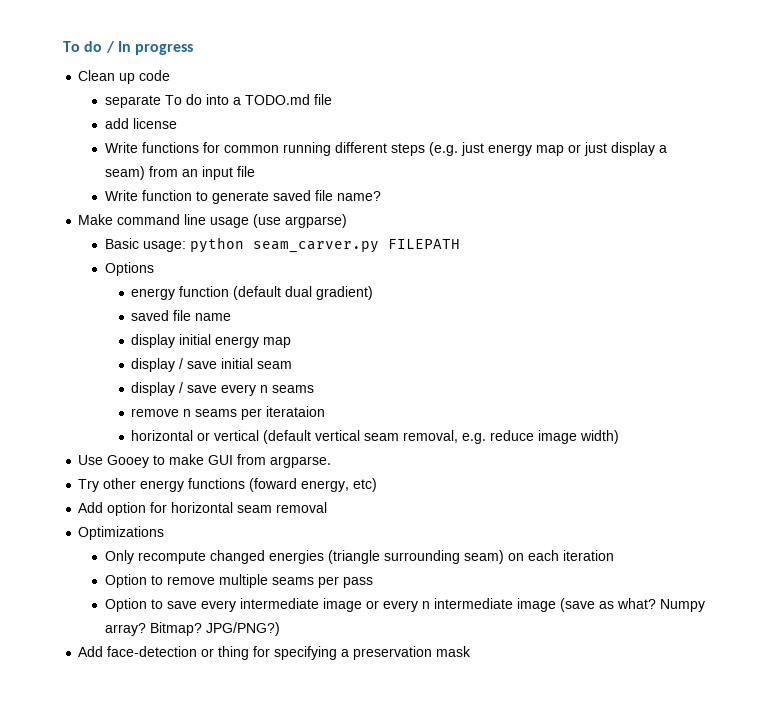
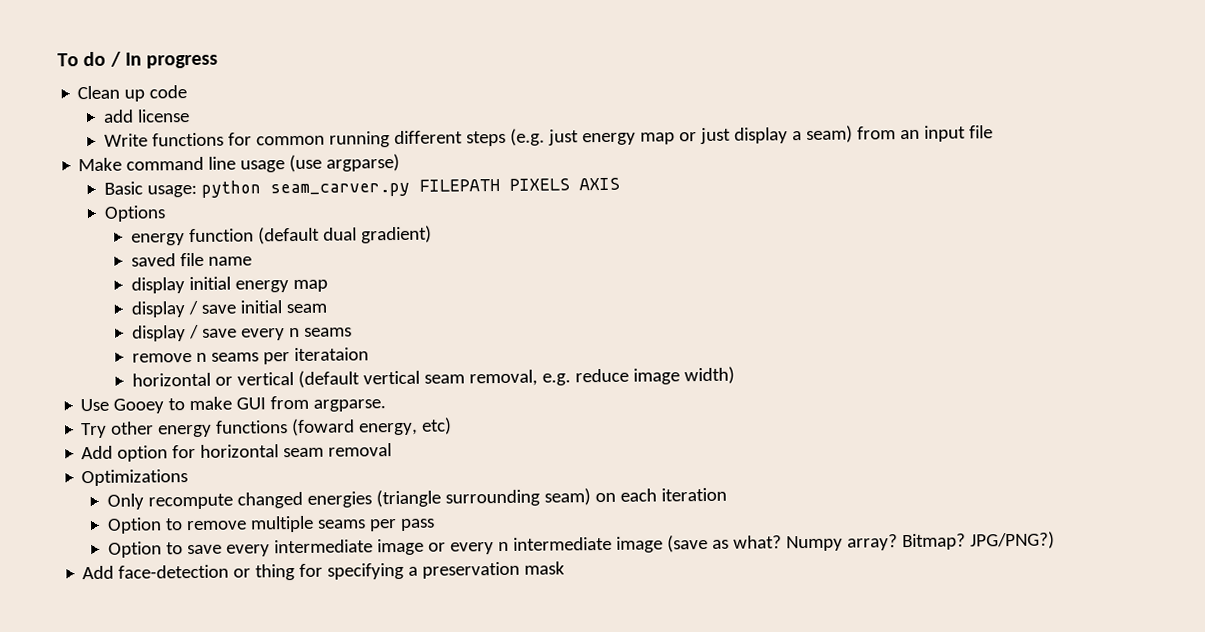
- separate To do into a TODO.md file
- Write function to generate saved file name?
- Basic usage: python seam_carver.py FILEPATH
+ Basic usage: python seam_carver.py FILEPATH PIXELS AXIS

